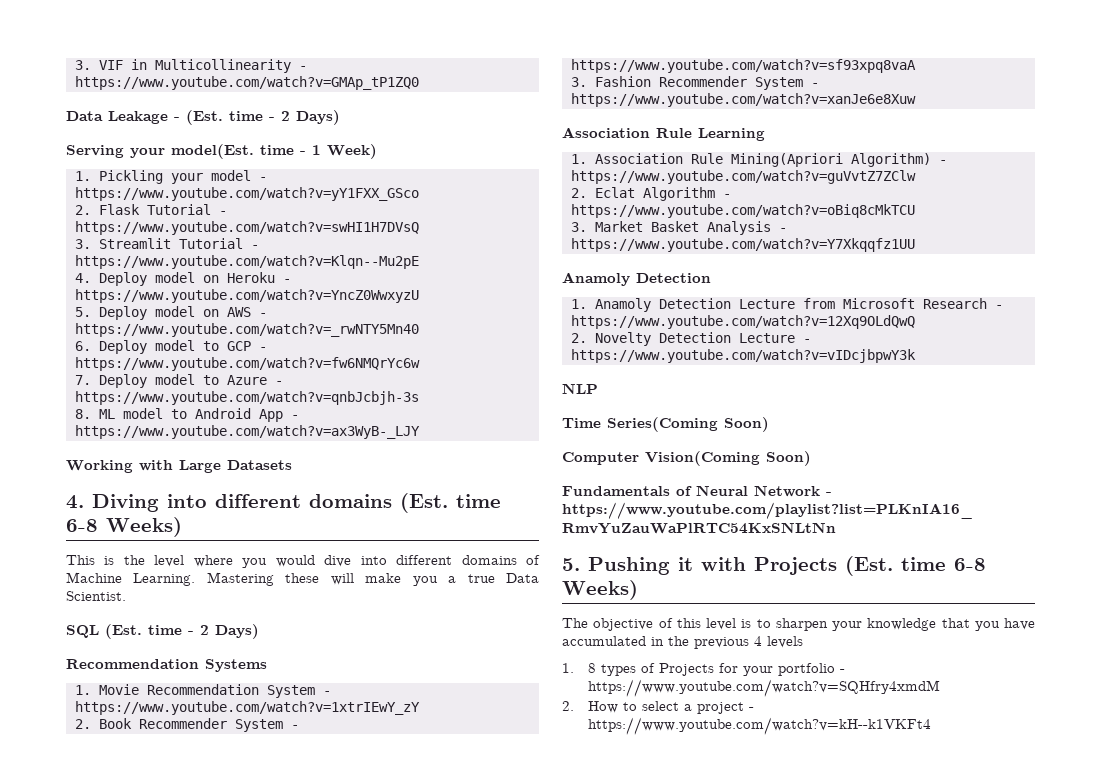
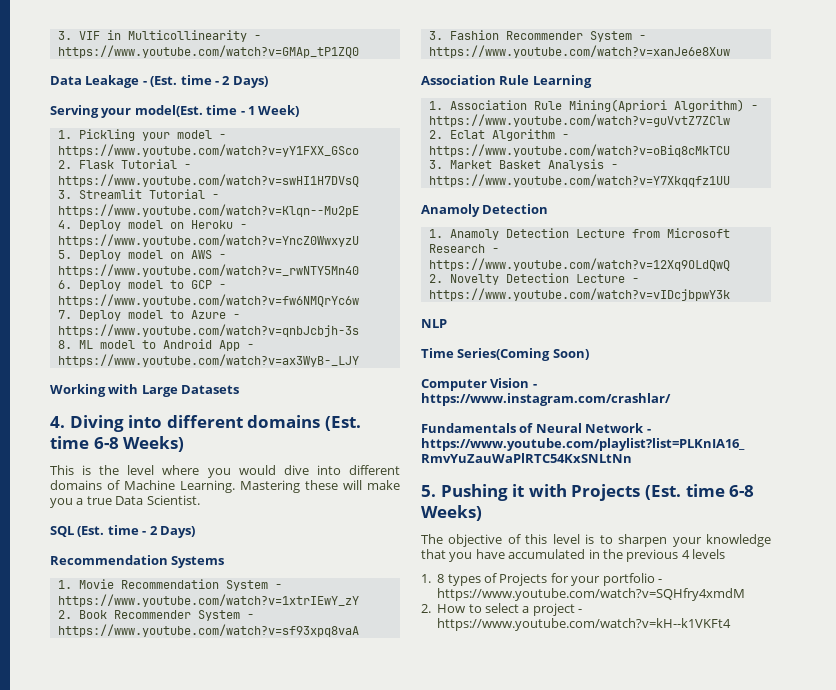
- Computer Vision(Coming Soon)
+ Computer Vision - https://www.instagram.com/crashlar/

